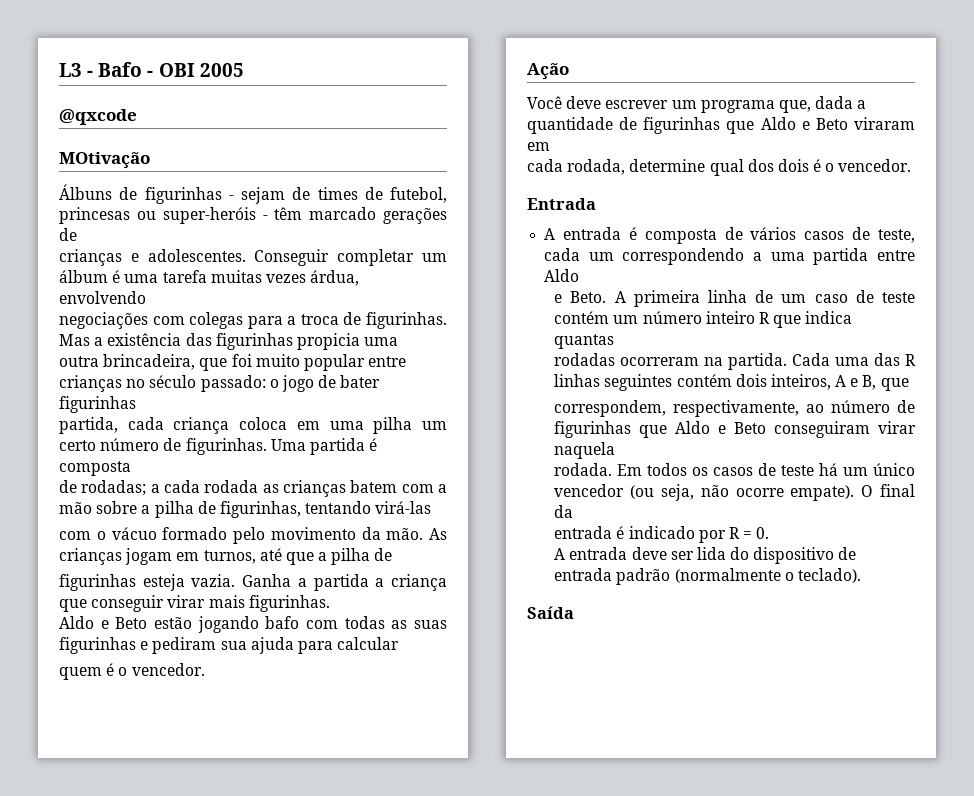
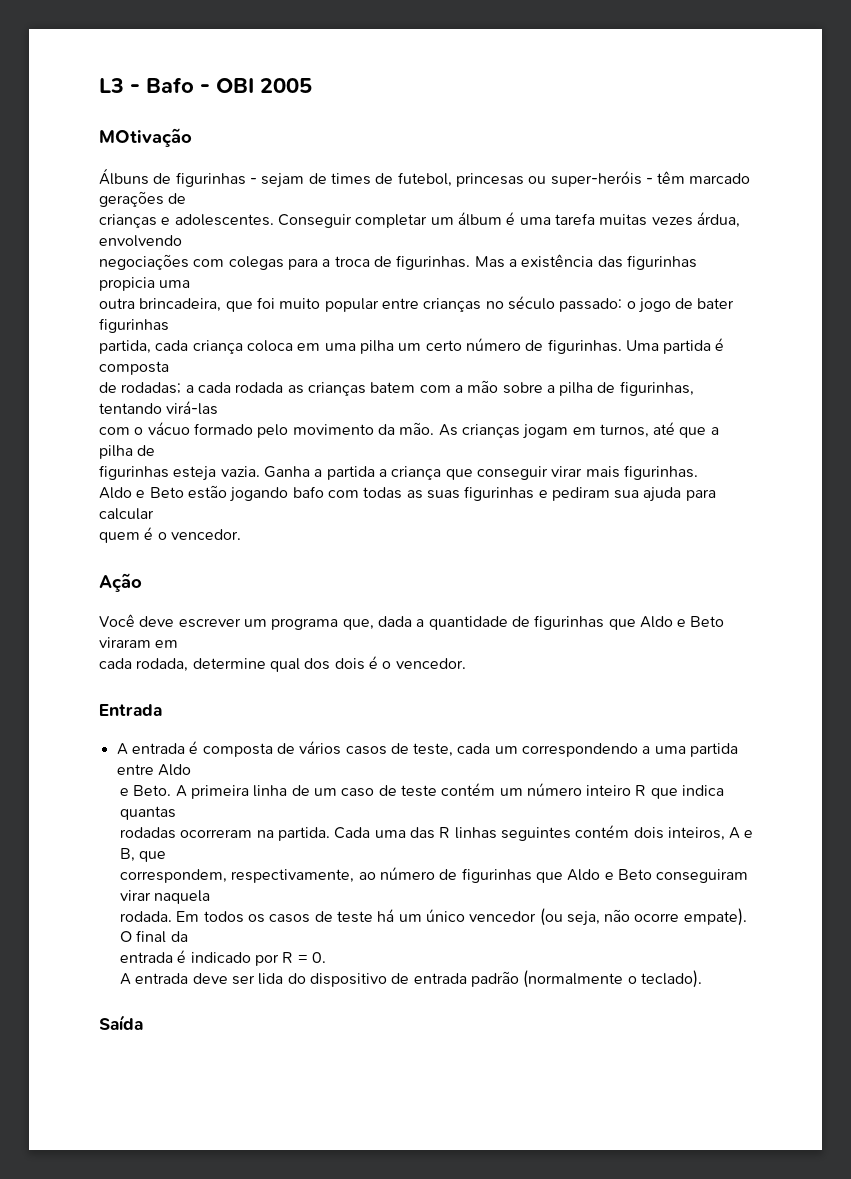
- @qxcode

